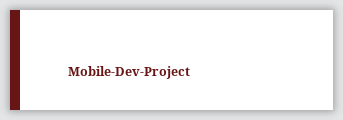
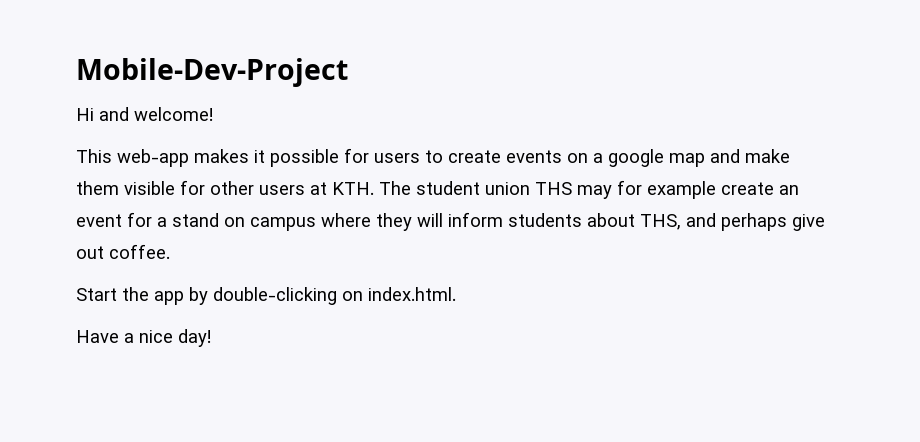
+ Hi and welcome!
+ This web-app makes it possible for users to create events on a google map and make them visible for other users at KTH. The student union THS may for example create an event for a stand on campus where they will inform students about THS, and perhaps give out coffee.
+ Start the app by double-clicking on index.html.
+ Have a nice day!

